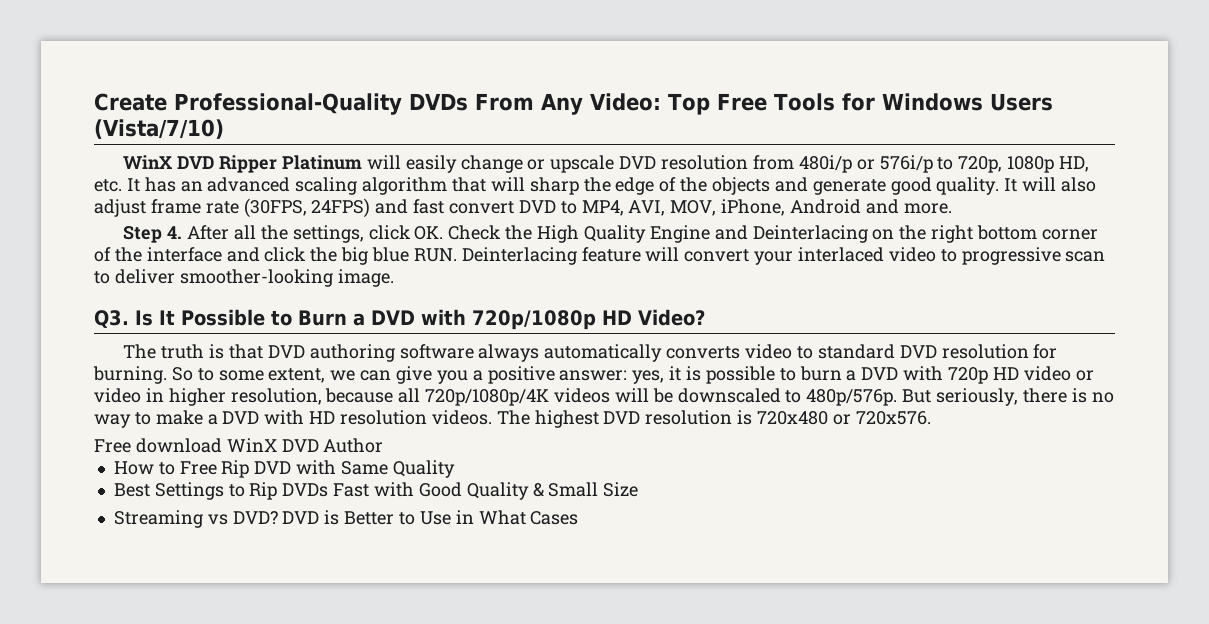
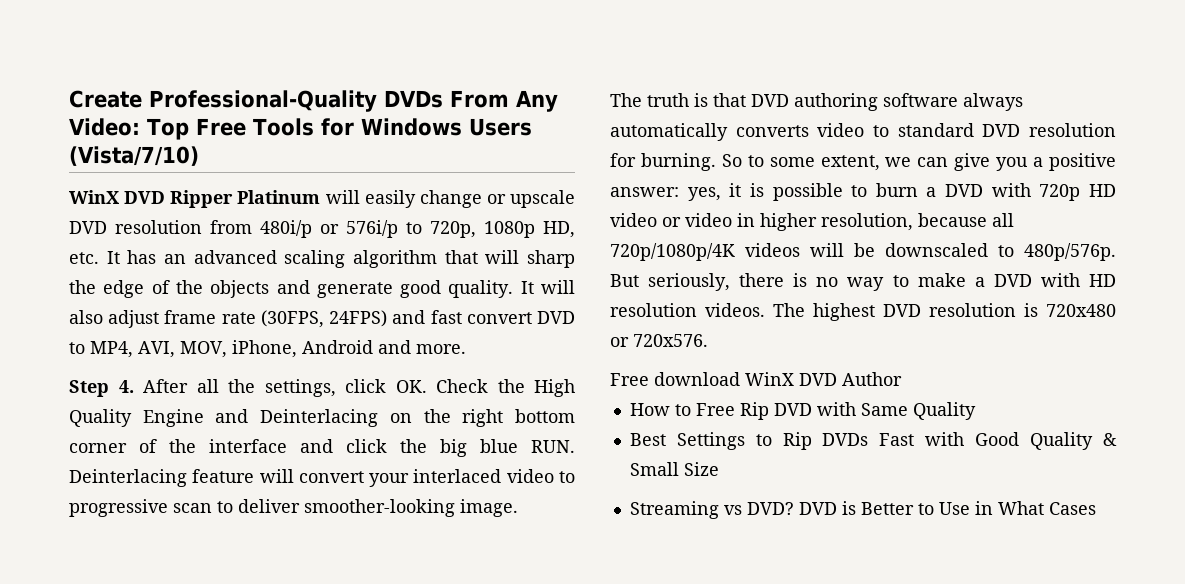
- Q3. Is It Possible to Burn a DVD with 720p/1080p HD Video?

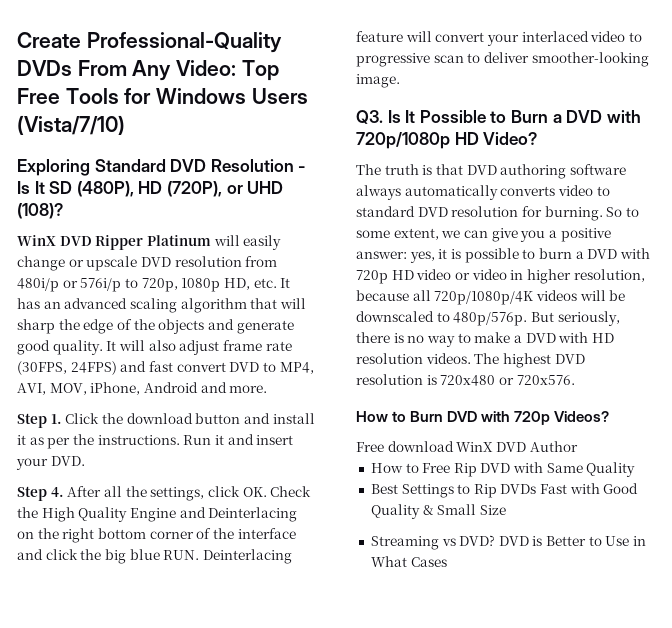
+ Exploring Standard DVD Resolution - Is It SD (480P), HD (720P), or UHD (108)?
+ Step 1. Click the download button and install it as per the instructions. Run it and insert your DVD.
+ Q3. Is It Possible to Burn a DVD with 720p/1080p HD Video?
+ How to Burn DVD with 720p Videos?

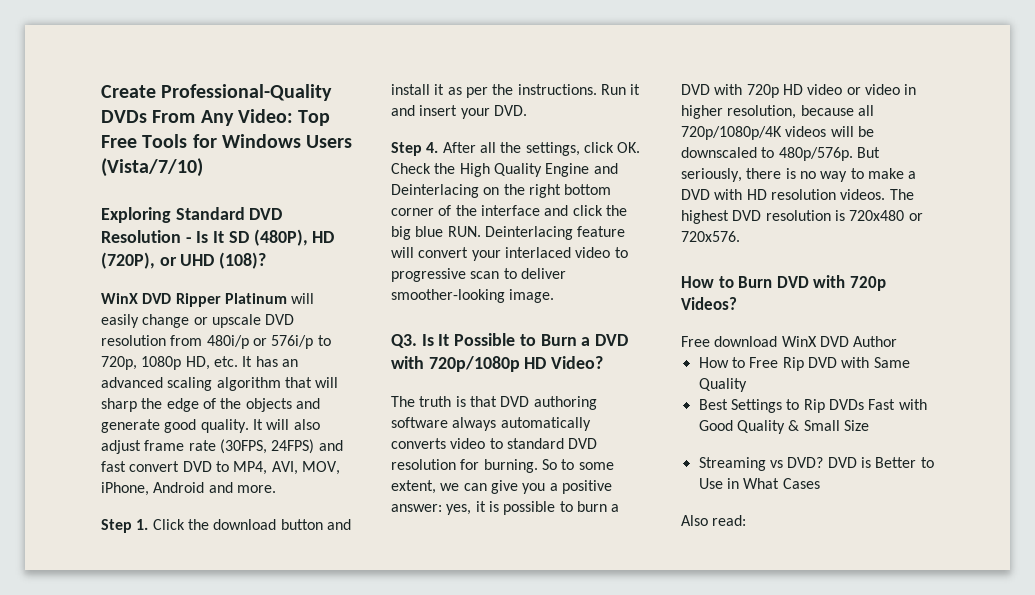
+ Also read:

